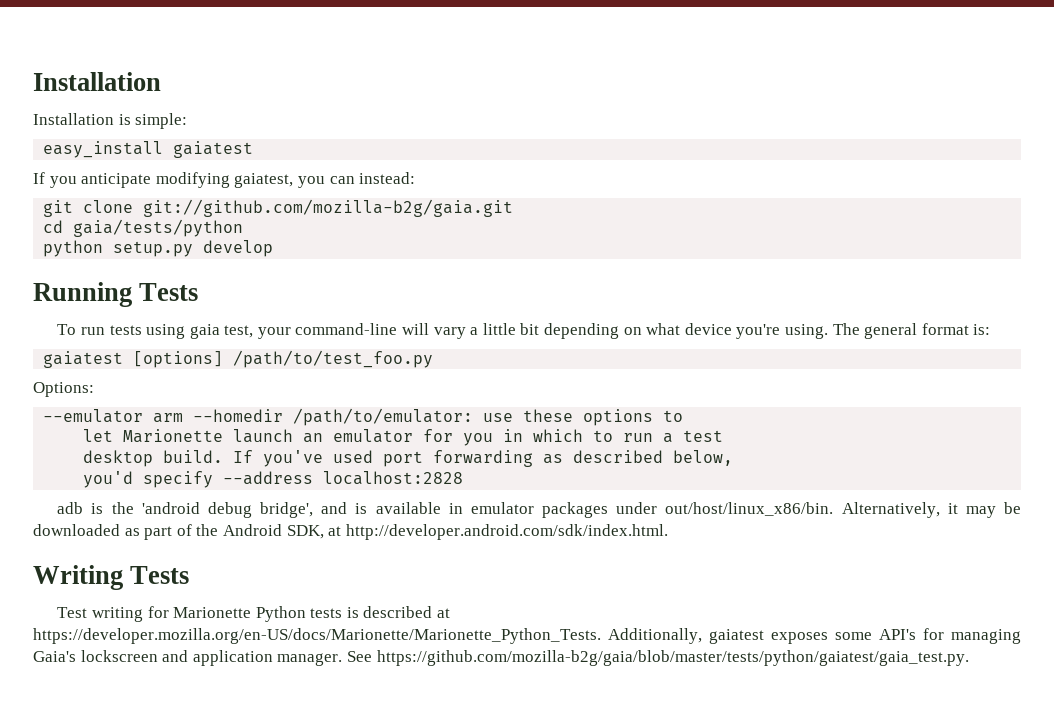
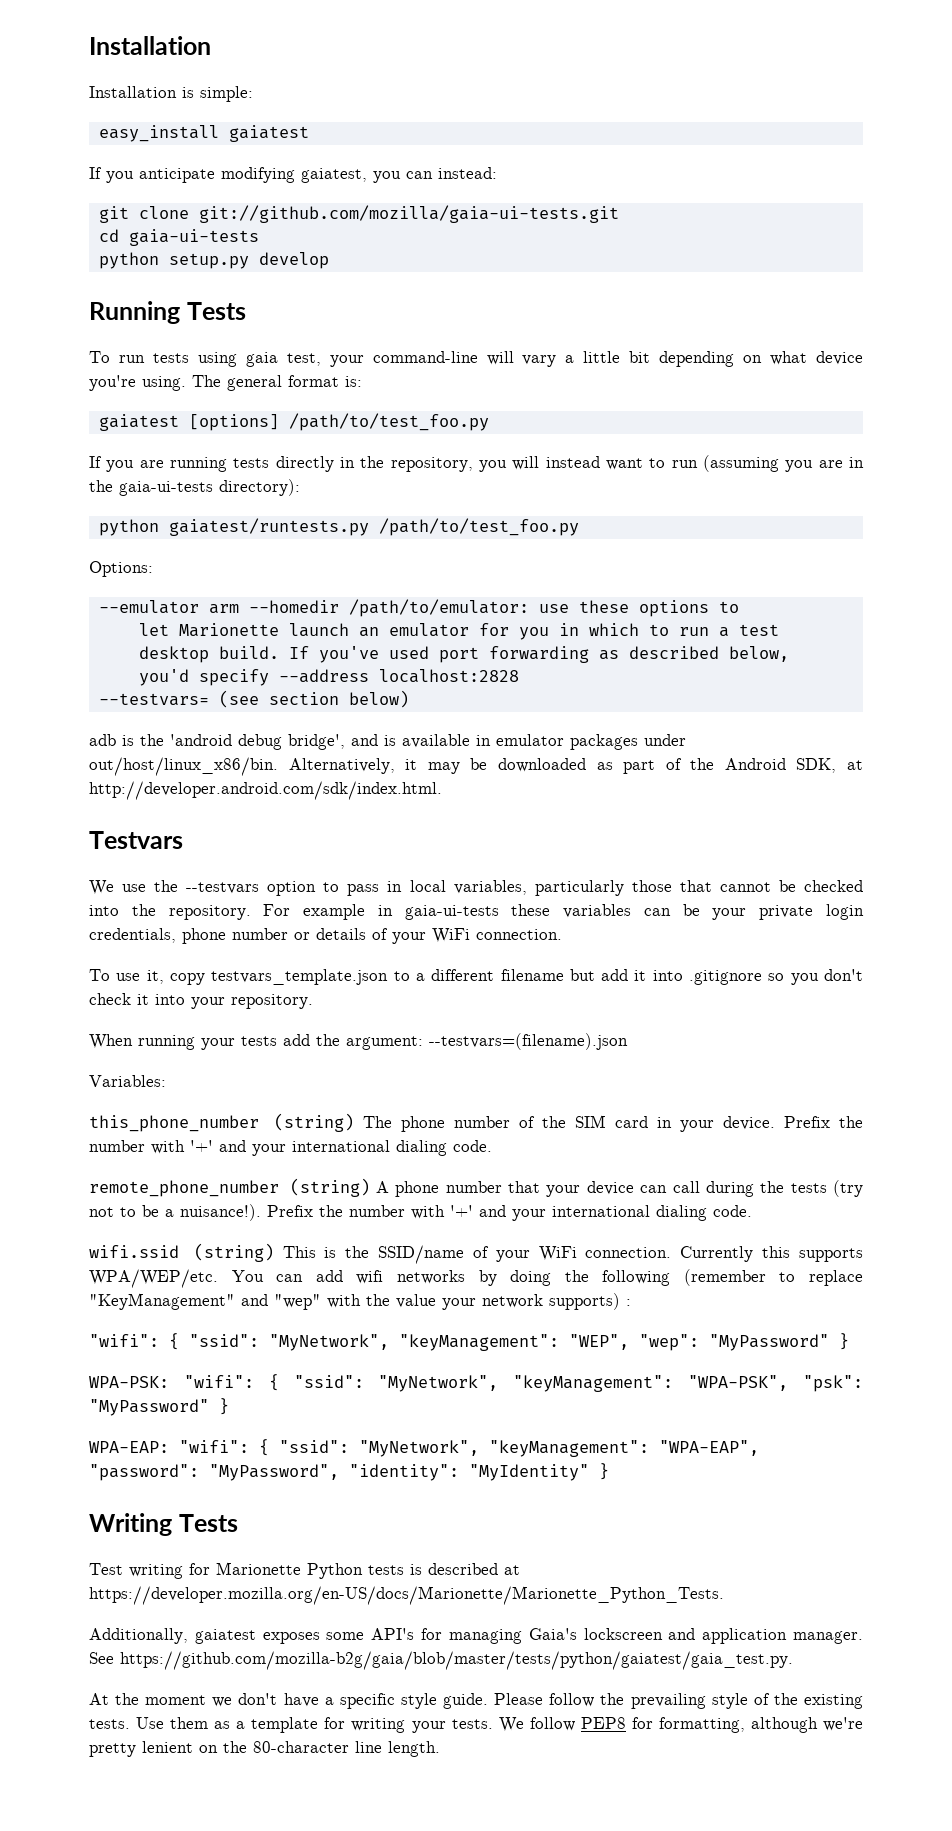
- git clone git://github.com/mozilla-b2g/gaia.git
+ git clone git://github.com/mozilla/gaia-ui-tests.git
- cd gaia/tests/python
+ cd gaia-ui-tests
+ If you are running tests directly in the repository, you will instead want to run (assuming you are in the gaia-ui-tests directory):
+ python gaiatest/runtests.py /path/to/test_foo.py
+ --testvars= (see section below)
+ Testvars
+ We use the --testvars option to pass in local variables, particularly those that cannot be checked into the repository. For example in gaia-ui-tests these variables can be your private login credentials, phone number or details of your WiFi connection.
+ To use it, copy testvars_template.json to a different filename but add it into .gitignore so you don't check it into your repository.
+ When running your tests add the argument: --testvars=(filename).json
+ Variables:
+ this_phone_number (string) The phone number of the SIM card in your device. Prefix the number with '+' and your international dialing code.
+ remote_phone_number (string) A phone number that your device can call during the tests (try not to be a nuisance!). Prefix the number with '+' and your international dialing code.
+ wifi.ssid (string) This is the SSID/name of your WiFi connection. Currently this supports WPA/WEP/etc. You can add wifi networks by doing the following (remember to replace "KeyManagement" and "wep" with the value your network supports) :
+ "wifi": { "ssid": "MyNetwork", "keyManagement": "WEP", "wep": "MyPassword" }
+ WPA-PSK: "wifi": { "ssid": "MyNetwork", "keyManagement": "WPA-PSK", "psk": "MyPassword" }
+ WPA-EAP: "wifi": { "ssid": "MyNetwork", "keyManagement": "WPA-EAP", "password": "MyPassword", "identity": "MyIdentity" }
- Test writing for Marionette Python tests is described at https://developer.mozilla.org/en-US/docs/Marionette/Marionette_Python_Tests. Additionally, gaiatest exposes some API's for managing Gaia's lockscreen and application manager.
+ Test writing for Marionette Python tests is described at https://developer.mozilla.org/en-US/docs/Marionette/Marionette_Python_Tests.
+ Additionally, gaiatest exposes some API's for managing Gaia's lockscreen and application manager.
+ At the moment we don't have a specific style guide. Please follow the prevailing style of the existing tests. Use them as a template for writing your tests. We follow PEP8 for formatting, although we're pretty lenient on the 80-character line length.

